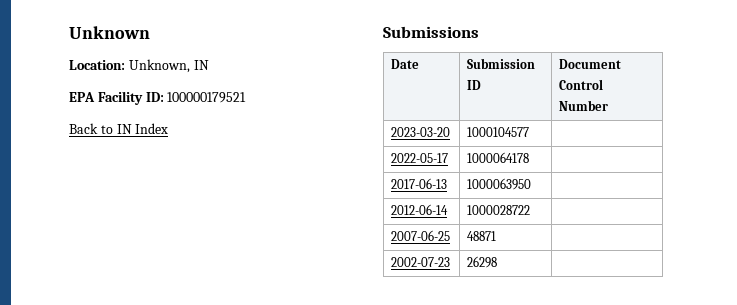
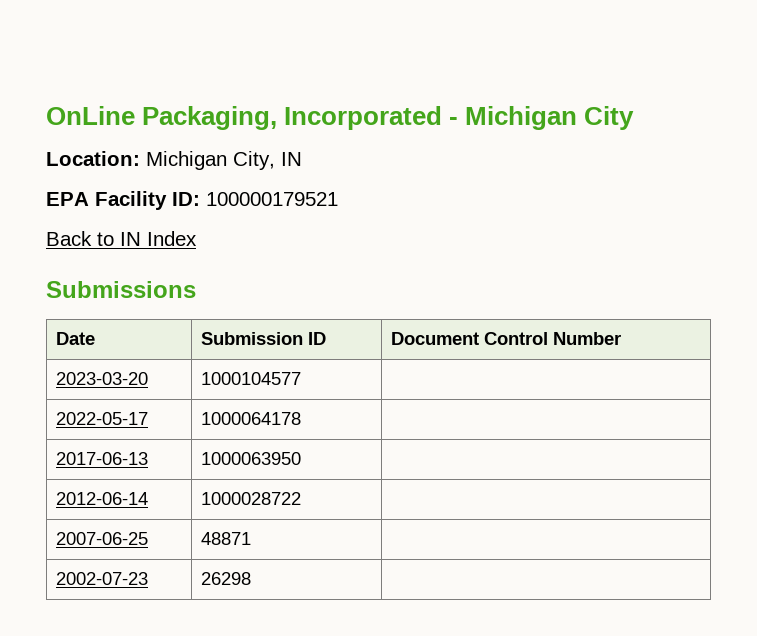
- Unknown
+ OnLine Packaging, Incorporated - Michigan City
- Location: Unknown, IN
+ Location: Michigan City, IN

